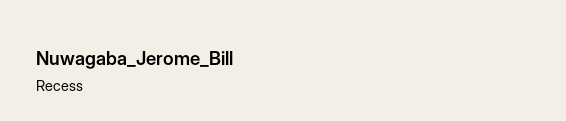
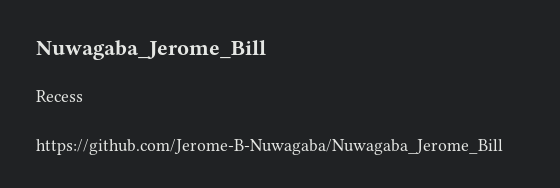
+ https://github.com/Jerome-B-Nuwagaba/Nuwagaba_Jerome_Bill

